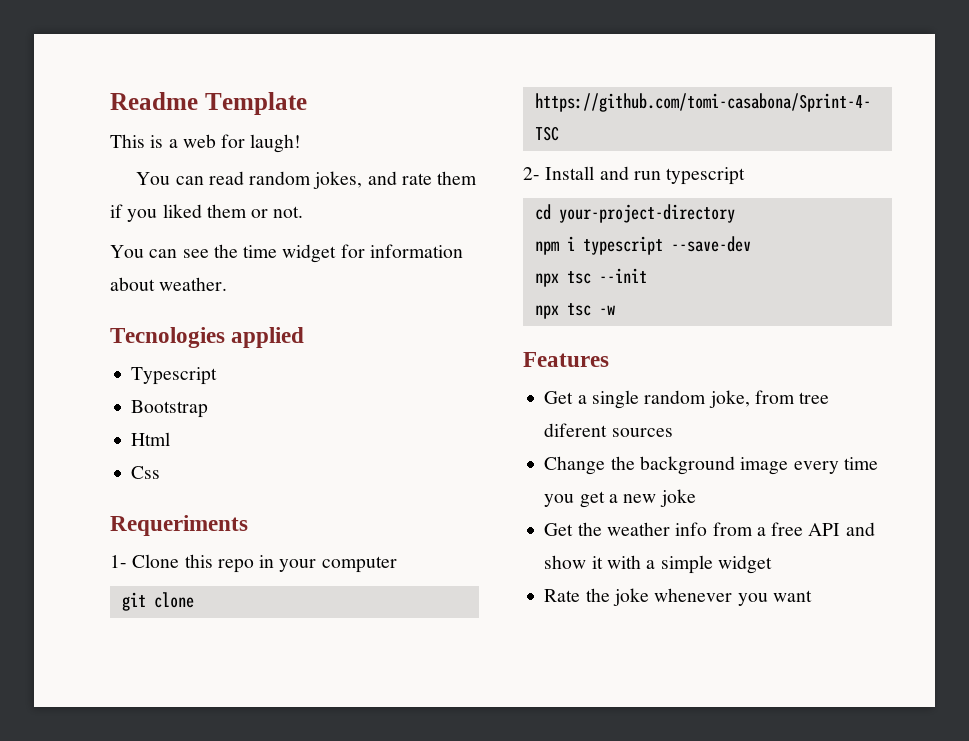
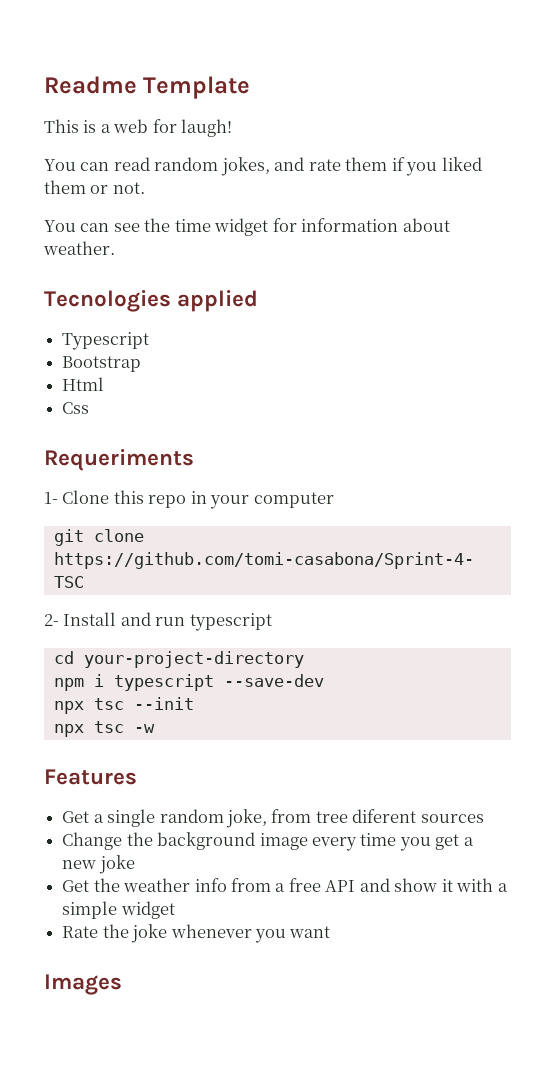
+ Images

